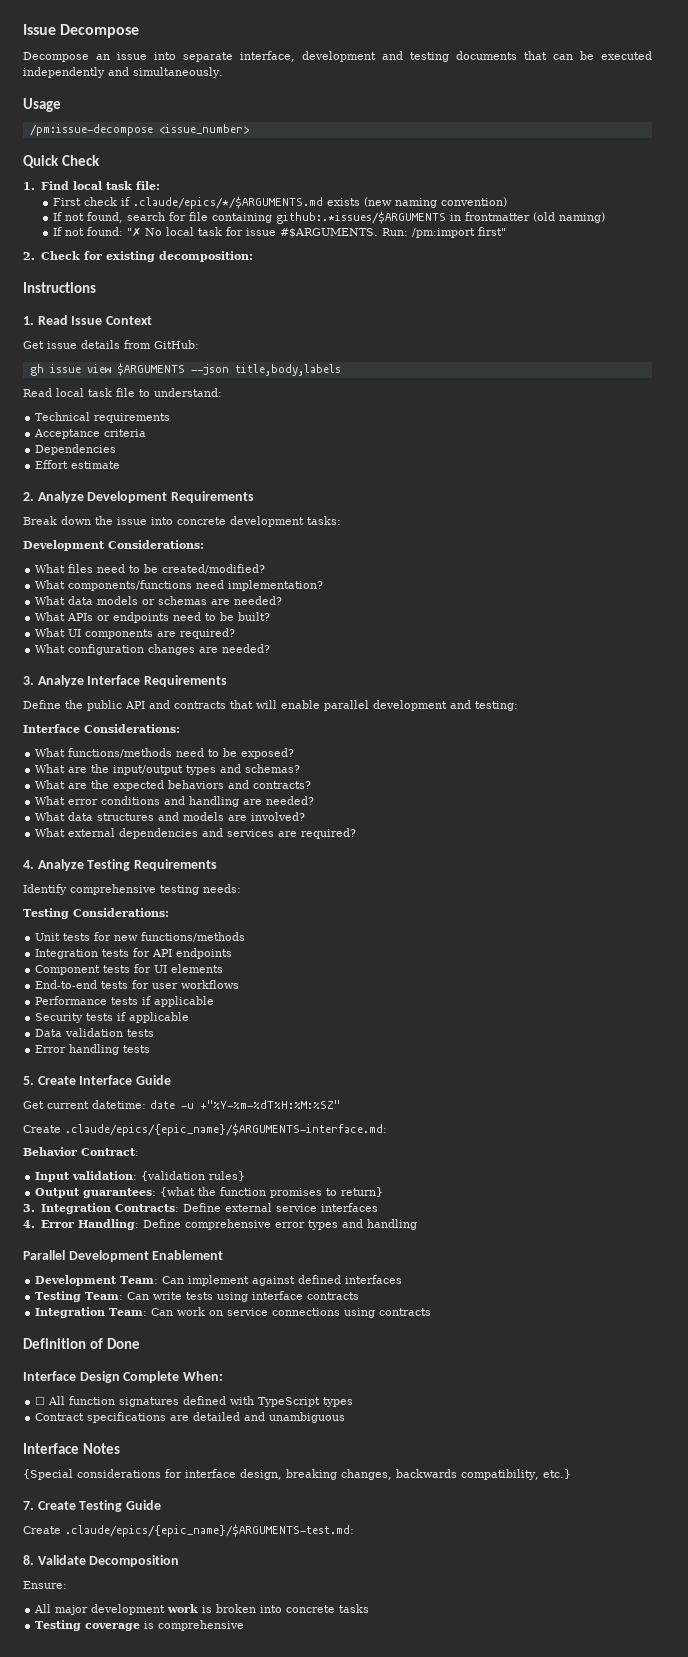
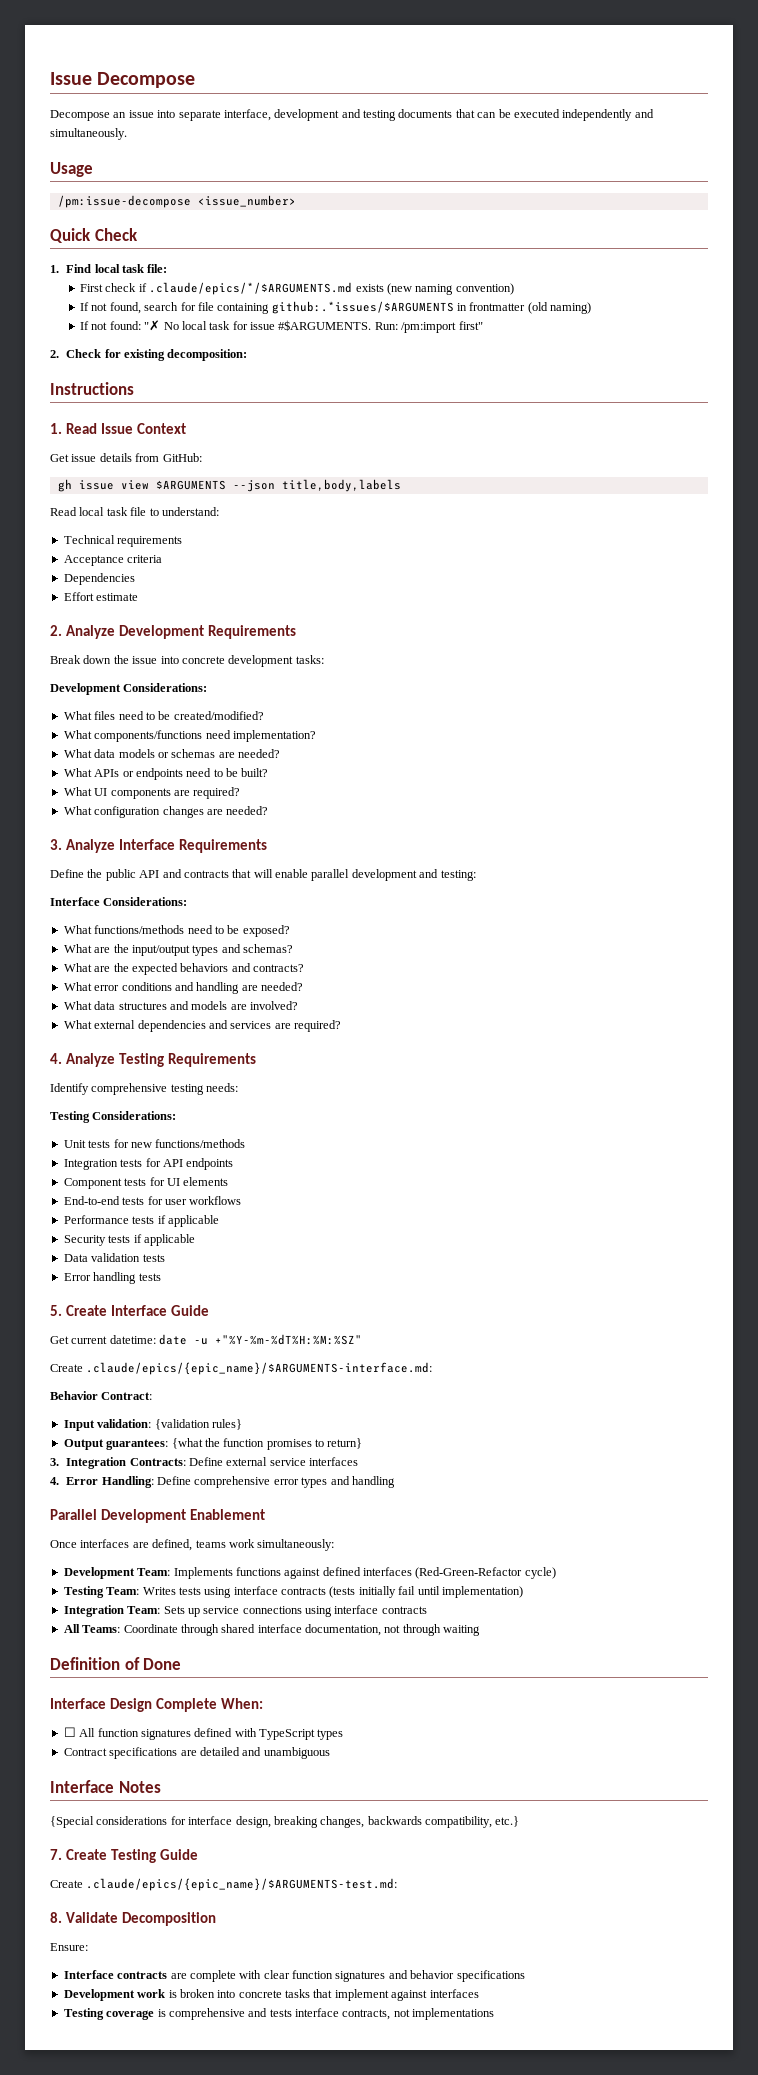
+ Once interfaces are defined, teams work simultaneously:
- Development Team: Can implement against defined interfaces
+ Development Team: Implements functions against defined interfaces (Red-Green-Refactor cycle)
- Testing Team: Can write tests using interface contracts
+ Testing Team: Writes tests using interface contracts (tests initially fail until implementation)
- Integration Team: Can work on service connections using contracts
+ Integration Team: Sets up service connections using interface contracts
+ All Teams: Coordinate through shared interface documentation, not through waiting
- All major development work is broken into concrete tasks
+ Interface contracts are complete with clear function signatures and behavior specifications
+ Development work is broken into concrete tasks that implement against interfaces
- Testing coverage is comprehensive
+ Testing coverage is comprehensive and tests interface contracts, not implementations

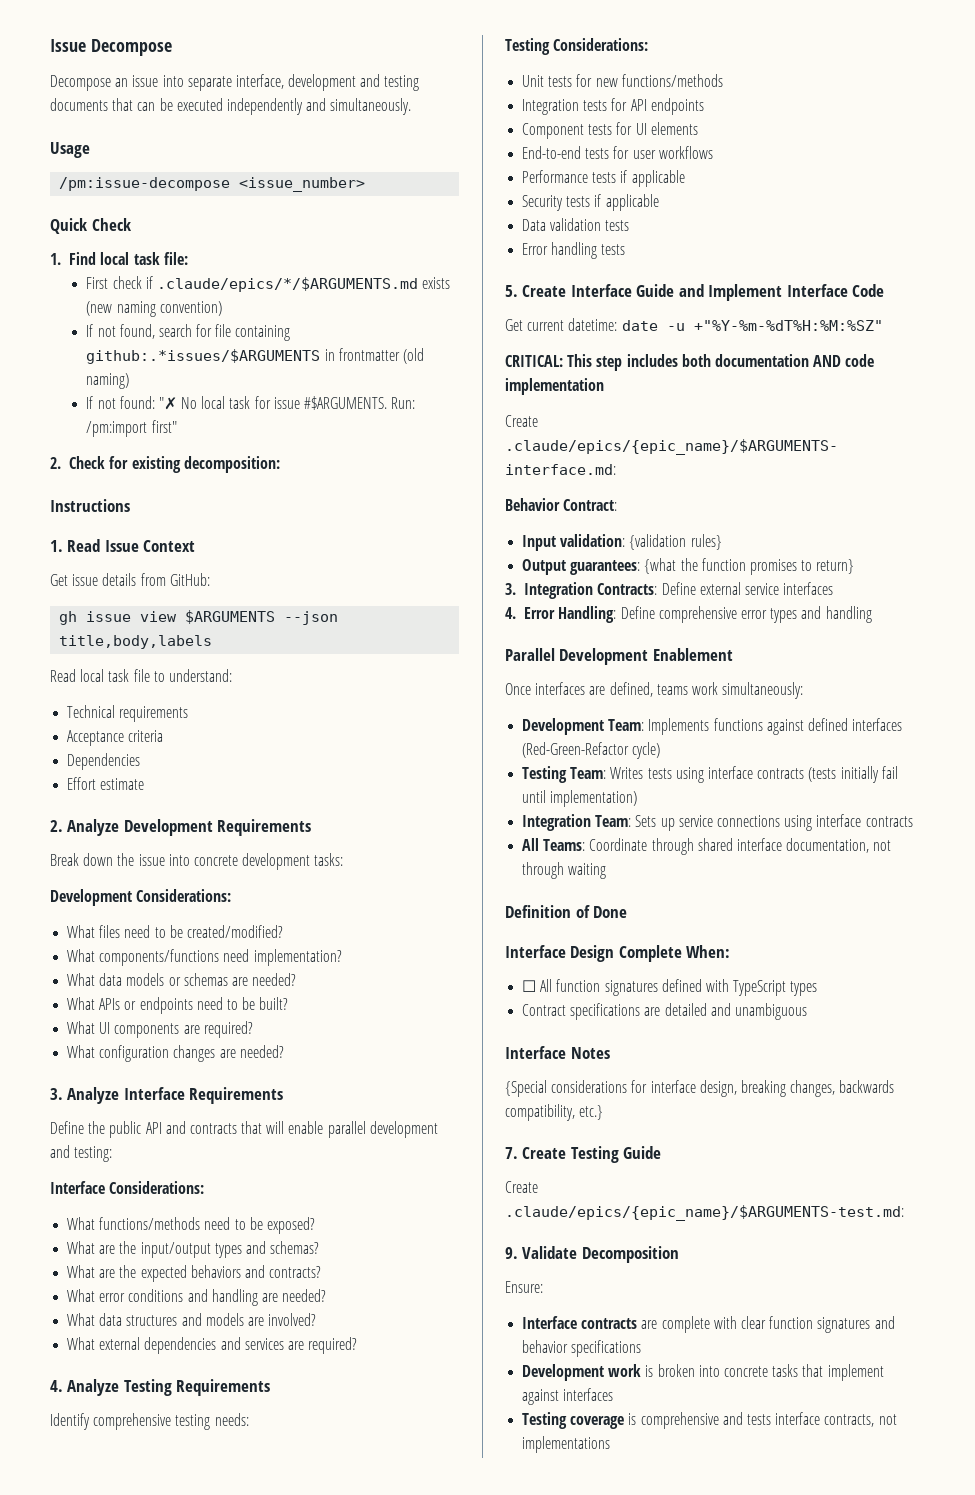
- 5. Create Interface Guide
+ 5. Create Interface Guide and Implement Interface Code
+ CRITICAL: This step includes both documentation AND code implementation
- 8. Validate Decomposition
+ 9. Validate Decomposition

